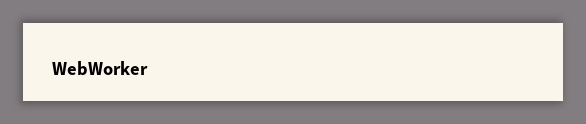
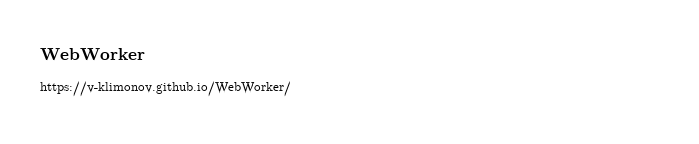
+ https://v-klimonov.github.io/WebWorker/

